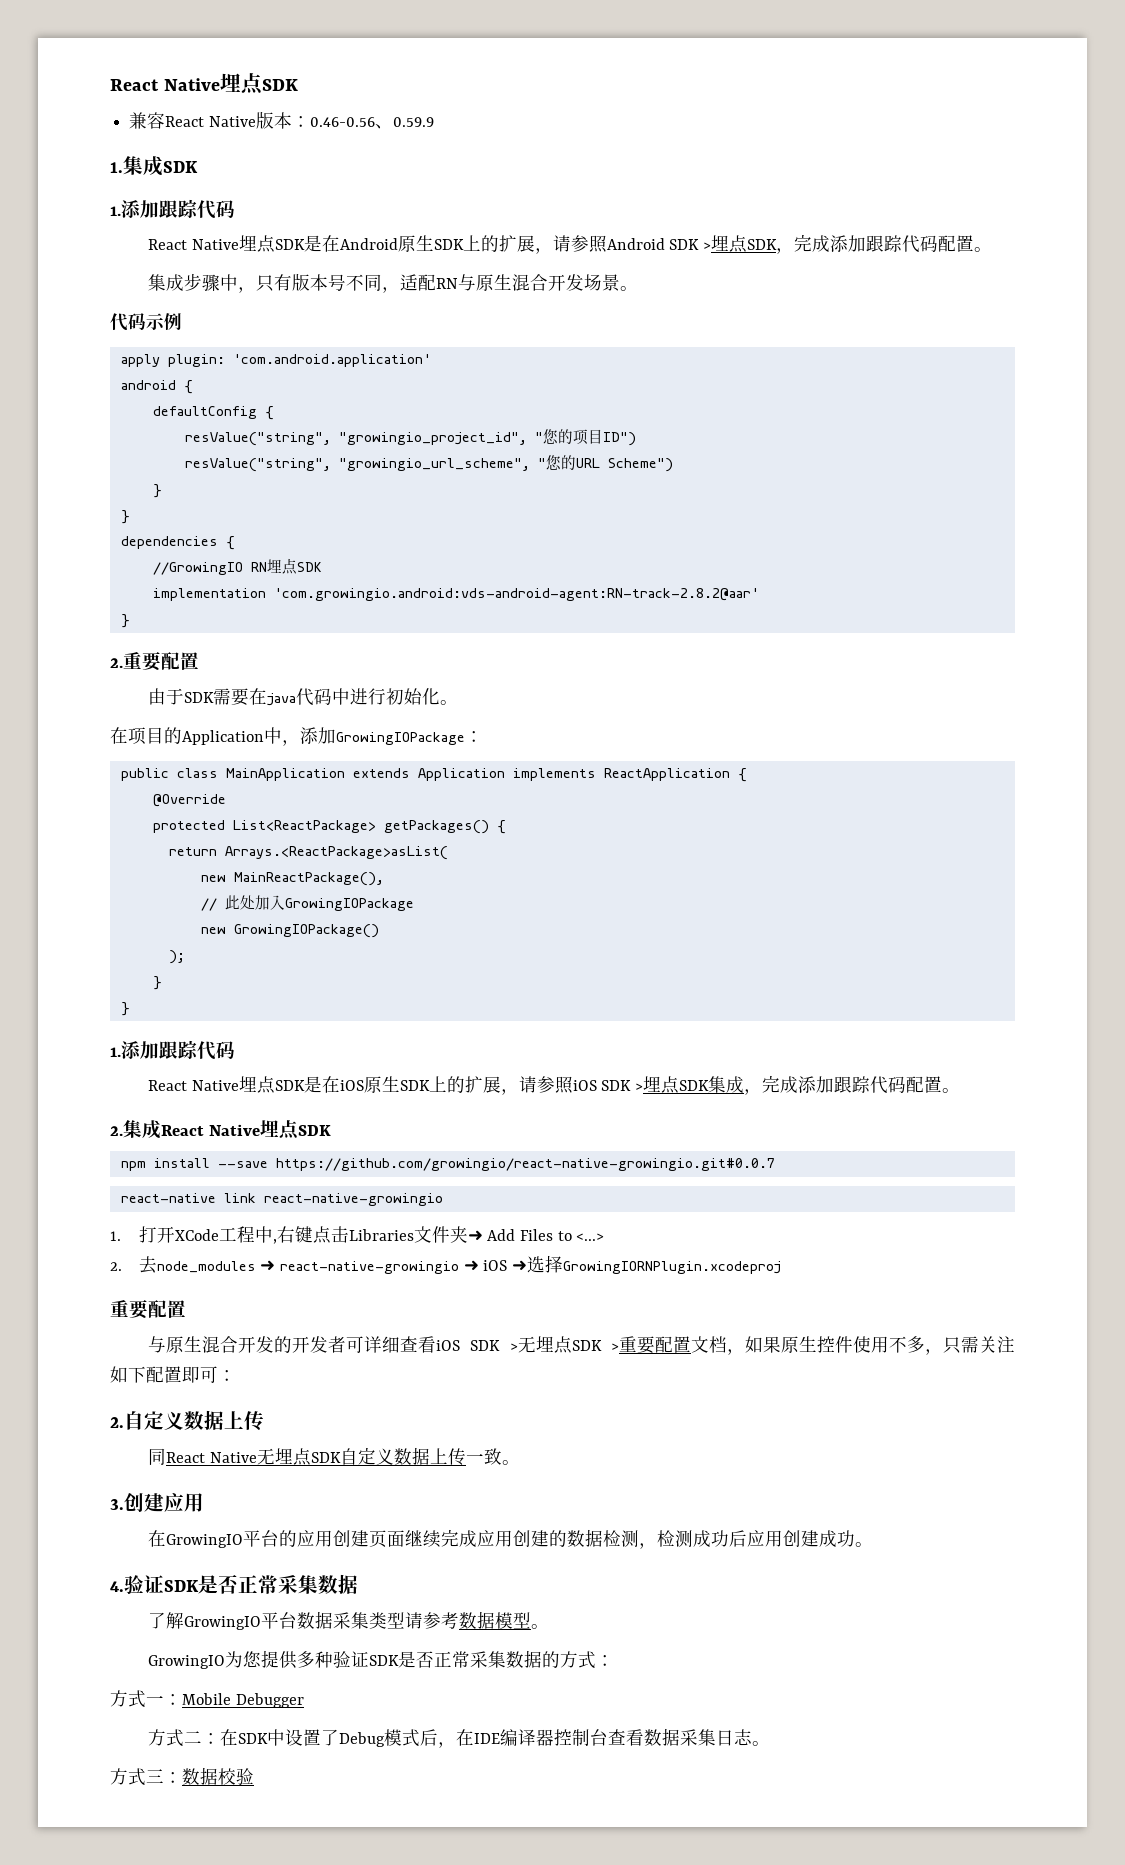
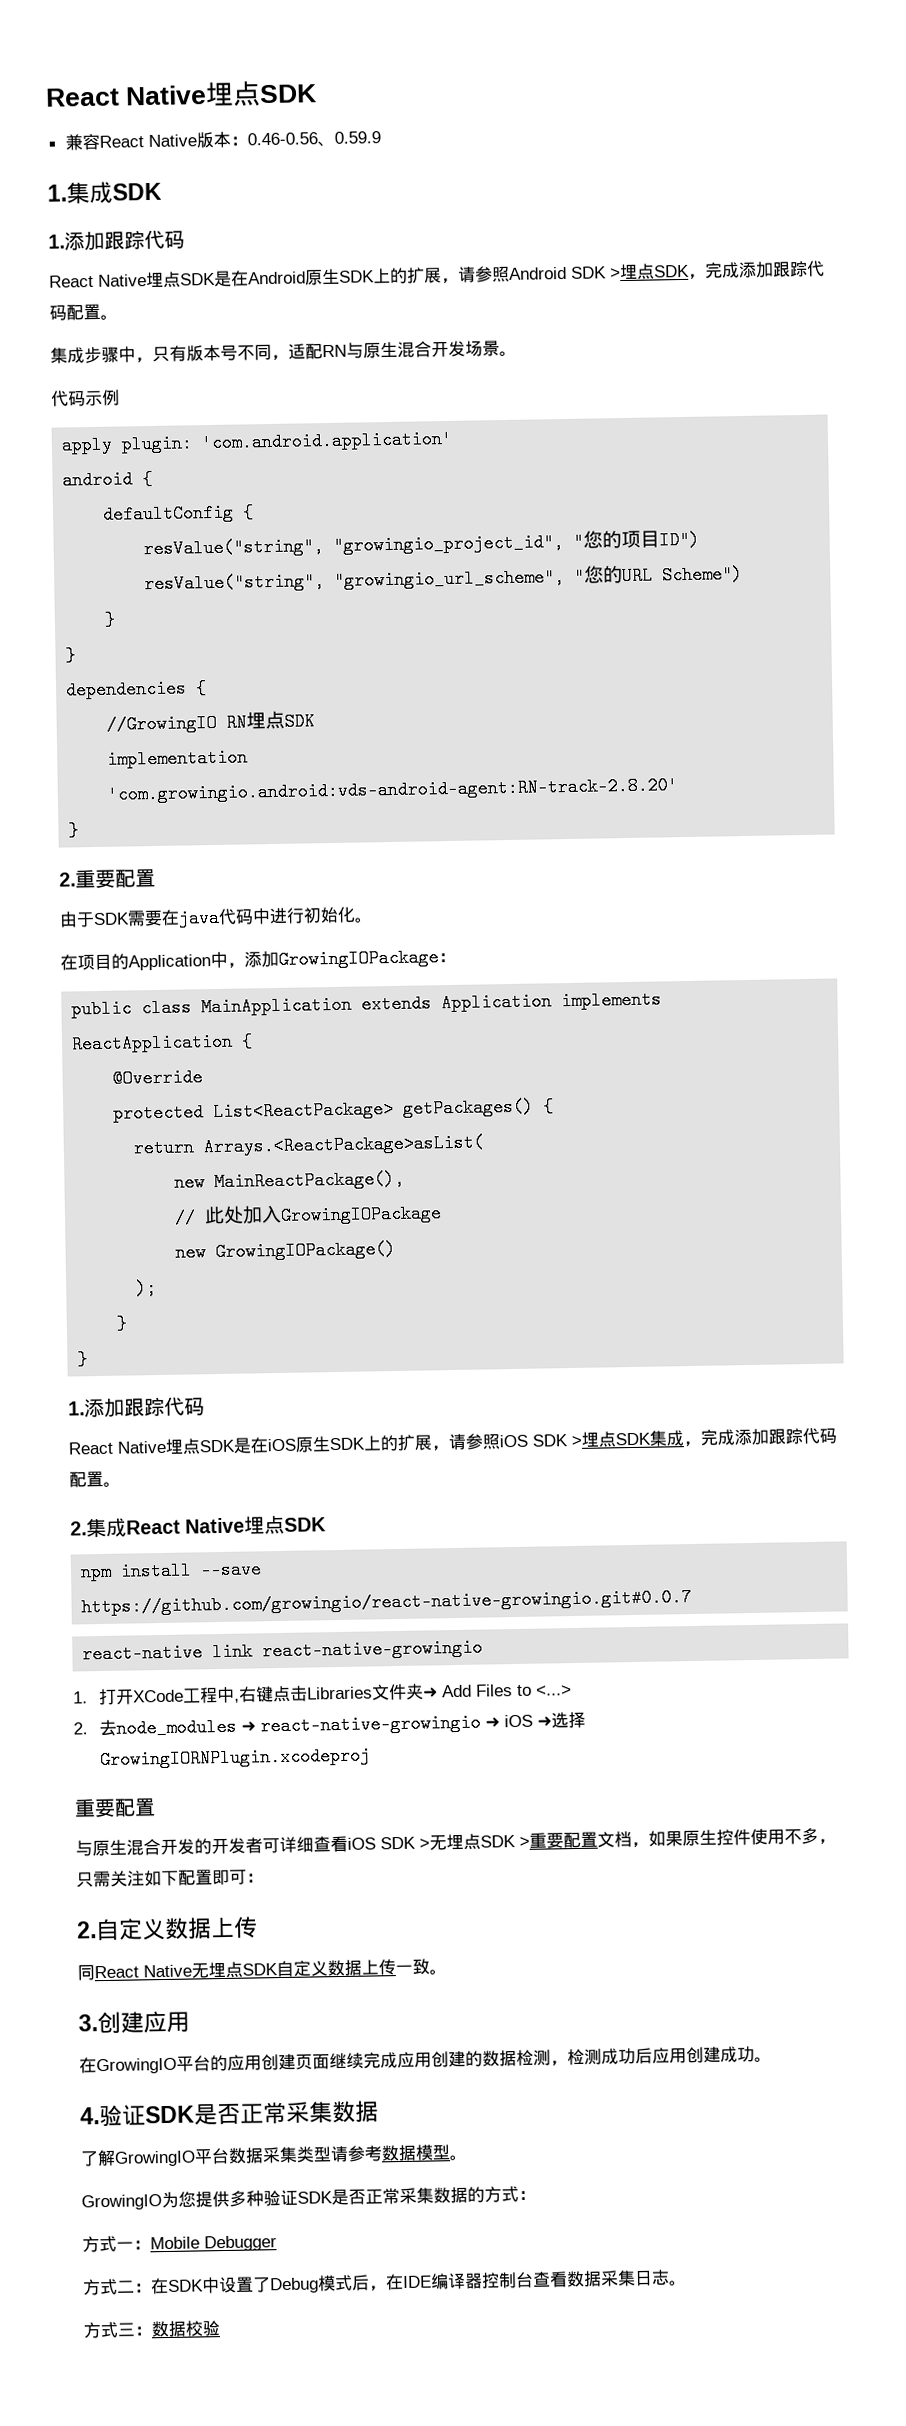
- implementation 'com.growingio.android:vds-android-agent:RN-track-2.8.2@aar'
+ implementation 'com.growingio.android:vds-android-agent:RN-track-2.8.20'

